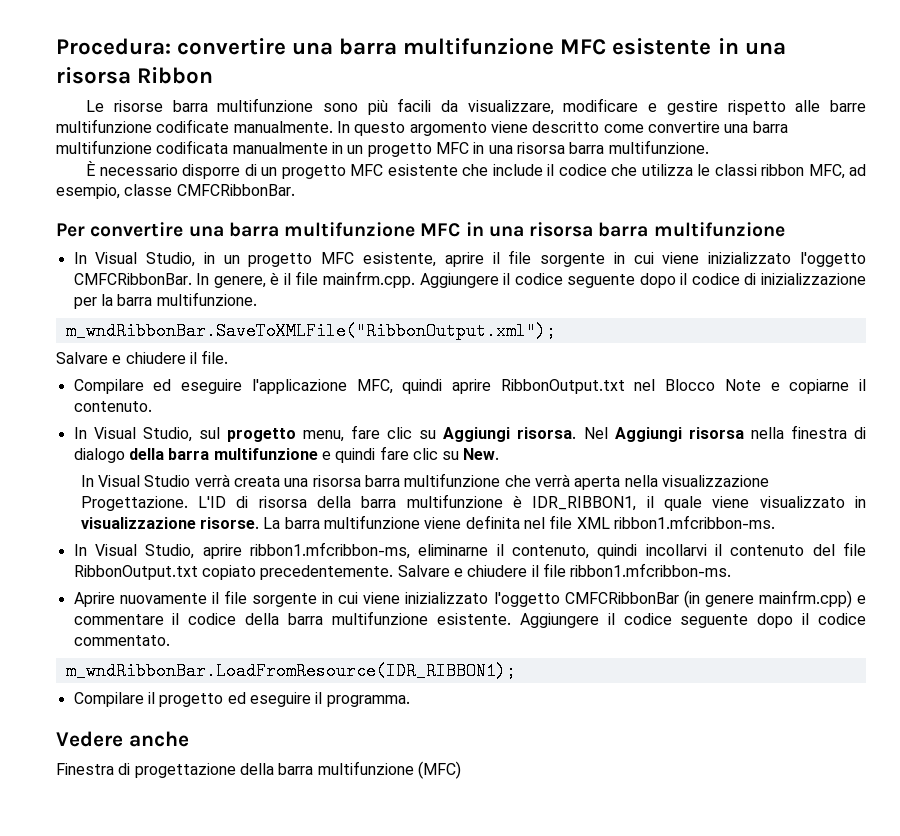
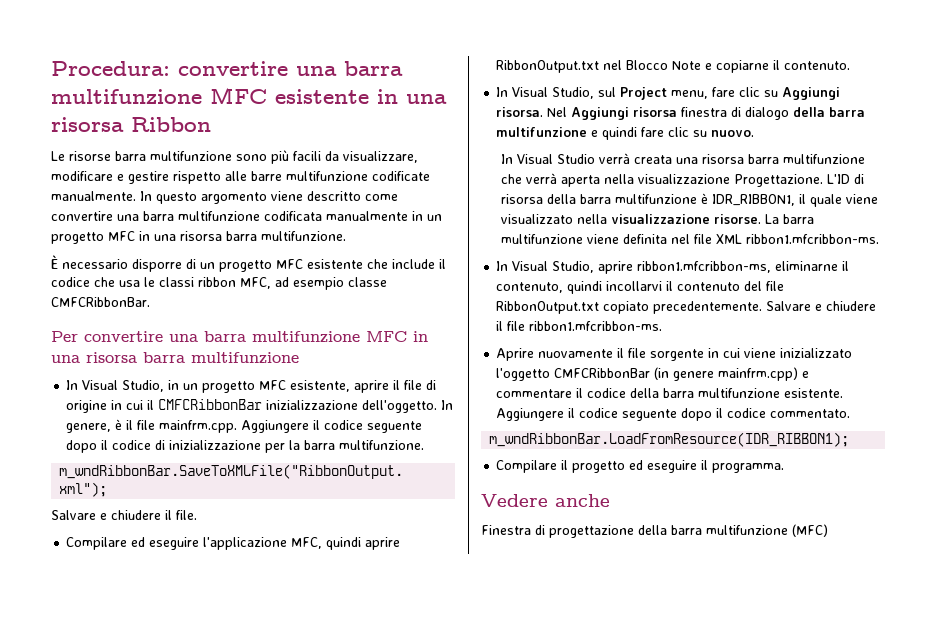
- È necessario disporre di un progetto MFC esistente che include il codice che utilizza le classi ribbon MFC, ad esempio, classe CMFCRibbonBar.
+ È necessario disporre di un progetto MFC esistente che include il codice che usa le classi ribbon MFC, ad esempio classe CMFCRibbonBar.
- In Visual Studio, in un progetto MFC esistente, aprire il file sorgente in cui viene inizializzato l'oggetto CMFCRibbonBar.
+ In Visual Studio, in un progetto MFC esistente, aprire il file di origine in cui il CMFCRibbonBar inizializzazione dell'oggetto.
- In Visual Studio, sul progetto menu, fare clic su Aggiungi risorsa.
+ In Visual Studio, sul Project menu, fare clic su Aggiungi risorsa.
- Nel Aggiungi risorsa nella finestra di dialogo della barra multifunzione e quindi fare clic su New.
+ Nel Aggiungi risorsa finestra di dialogo della barra multifunzione e quindi fare clic su nuovo.
- L'ID di risorsa della barra multifunzione è IDR_RIBBON1, il quale viene visualizzato in visualizzazione risorse.
+ L'ID di risorsa della barra multifunzione è IDR_RIBBON1, il quale viene visualizzato nella visualizzazione risorse.

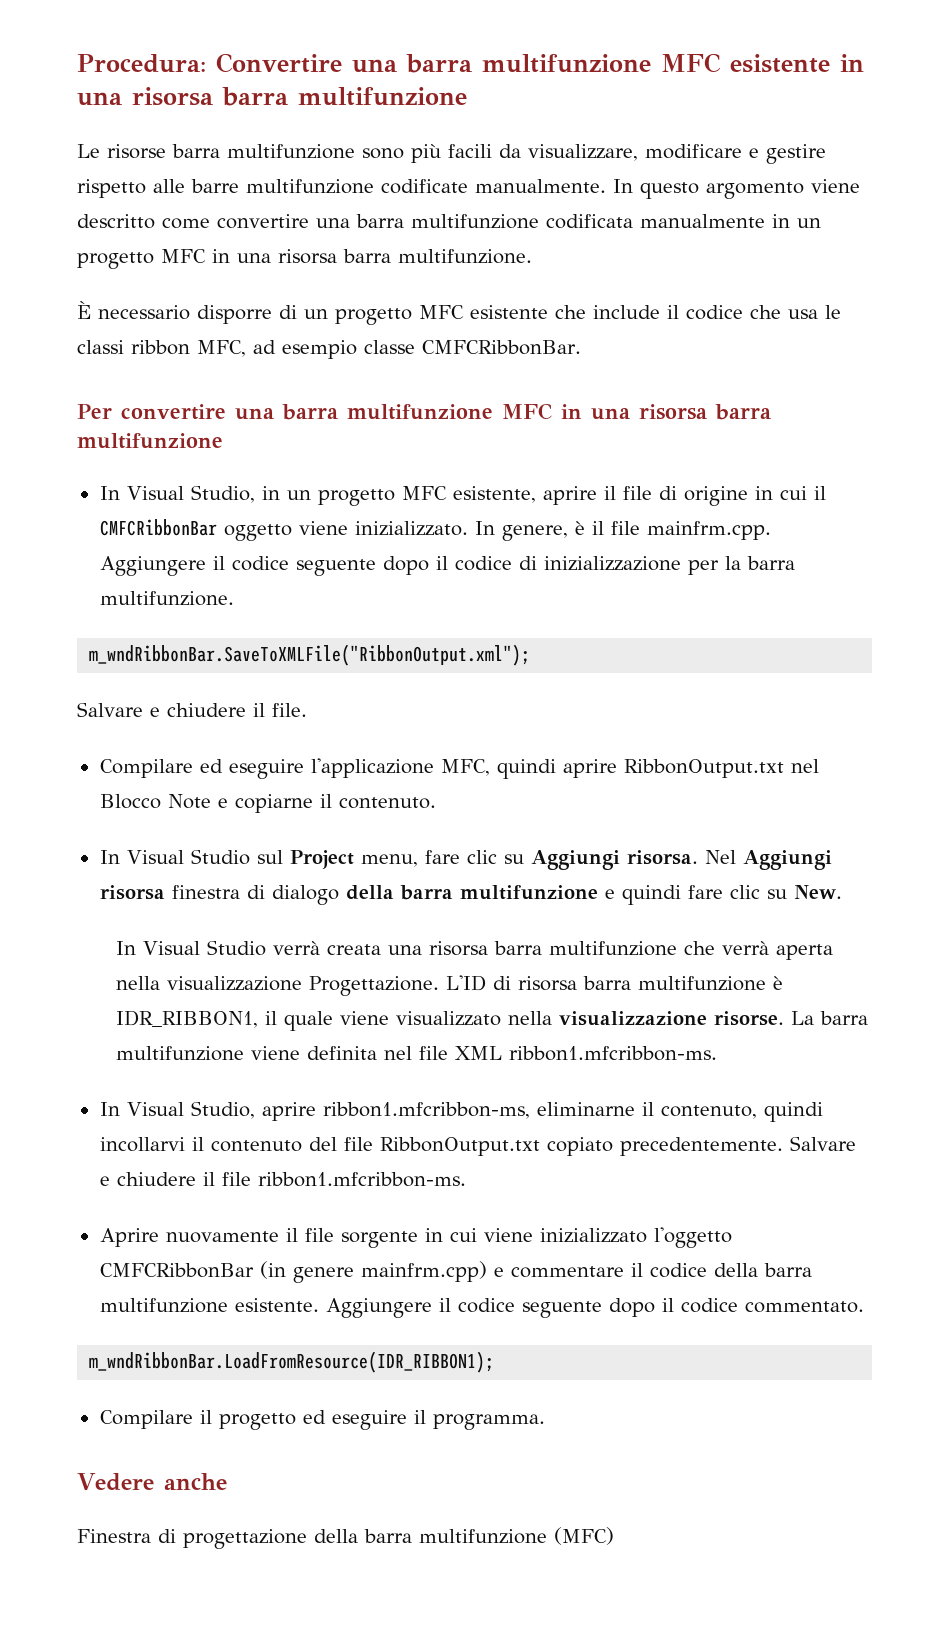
- Procedura: convertire una barra multifunzione MFC esistente in una risorsa Ribbon
+ Procedura: Convertire una barra multifunzione MFC esistente in una risorsa barra multifunzione
- In Visual Studio, in un progetto MFC esistente, aprire il file di origine in cui il CMFCRibbonBar inizializzazione dell'oggetto.
+ In Visual Studio, in un progetto MFC esistente, aprire il file di origine in cui il CMFCRibbonBar oggetto viene inizializzato.
- In Visual Studio, sul Project menu, fare clic su Aggiungi risorsa.
+ In Visual Studio sul Project menu, fare clic su Aggiungi risorsa.
- Nel Aggiungi risorsa finestra di dialogo della barra multifunzione e quindi fare clic su nuovo.
+ Nel Aggiungi risorsa finestra di dialogo della barra multifunzione e quindi fare clic su New.
- L'ID di risorsa della barra multifunzione è IDR_RIBBON1, il quale viene visualizzato nella visualizzazione risorse.
+ L'ID di risorsa barra multifunzione è IDR_RIBBON1, il quale viene visualizzato nella visualizzazione risorse.

